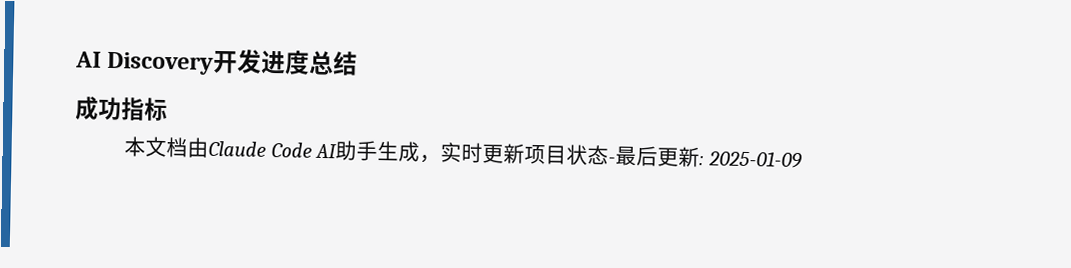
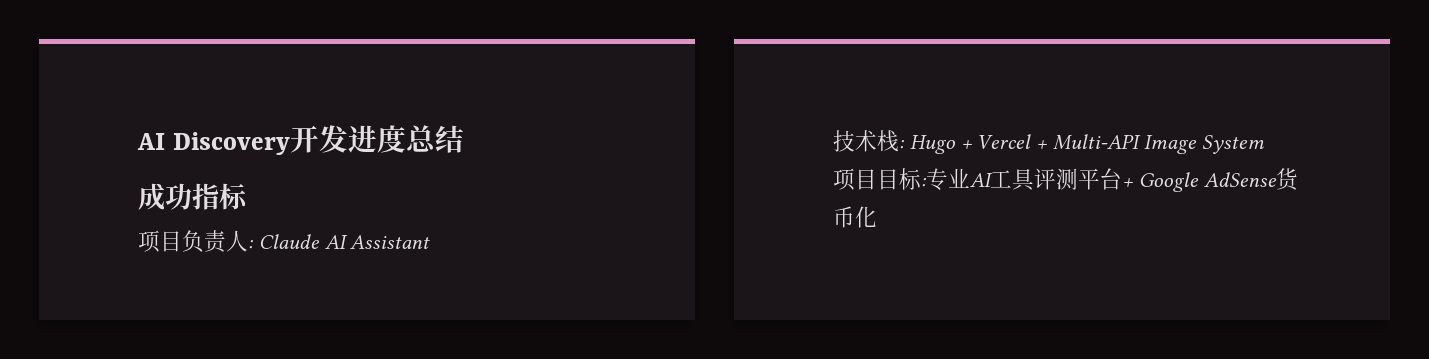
- 本文档由Claude Code AI助手生成，实时更新项目状态-最后更新: 2025-01-09
+ 项目负责人: Claude AI Assistant
+ 技术栈: Hugo + Vercel + Multi-API Image System
+ 项目目标:专业AI工具评测平台+ Google AdSense货币化

